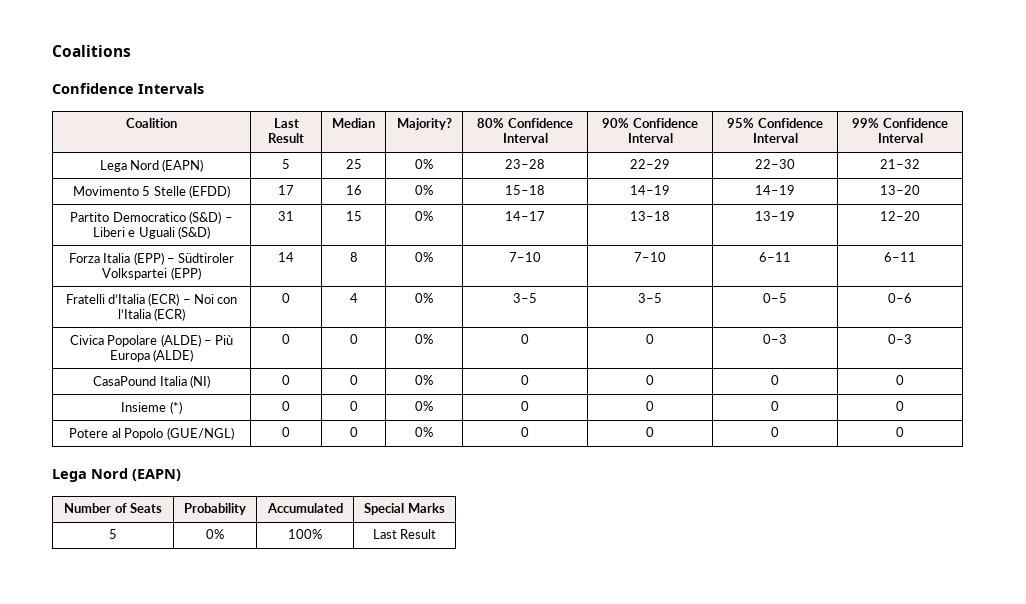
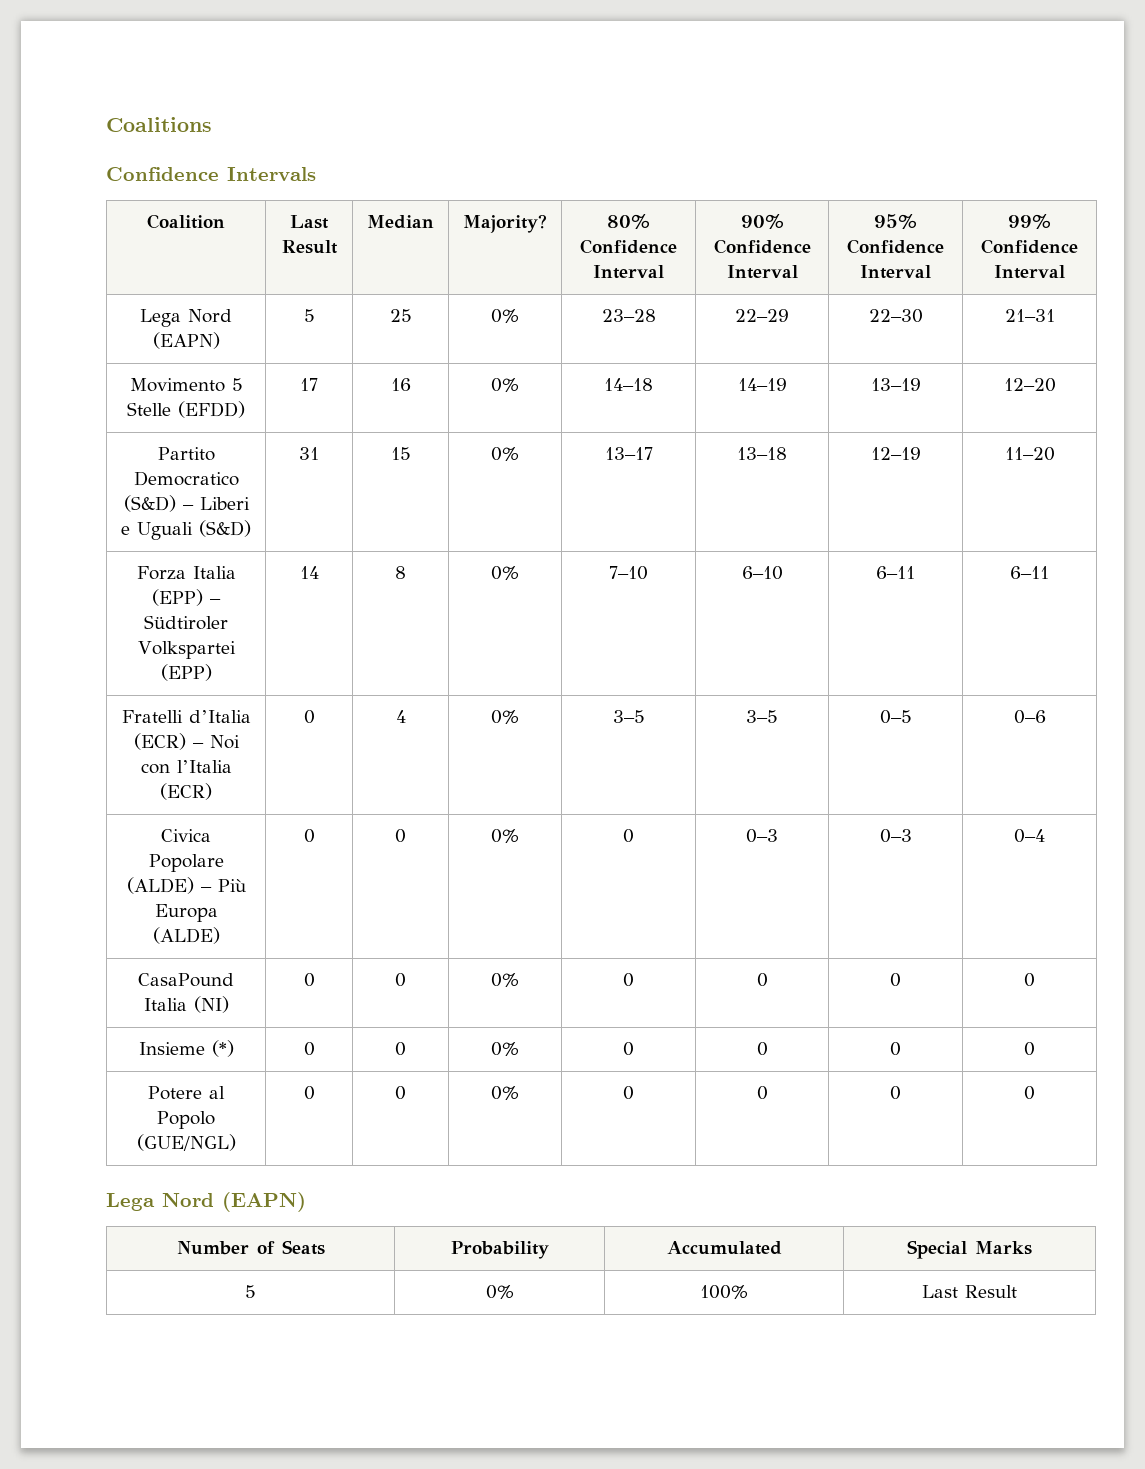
- Lega Nord (EAPN) | 5 | 25 | 0% | 23–28 | 22–29 | 22–30 | 21–32
+ Lega Nord (EAPN) | 5 | 25 | 0% | 23–28 | 22–29 | 22–30 | 21–31
- Movimento 5 Stelle (EFDD) | 17 | 16 | 0% | 15–18 | 14–19 | 14–19 | 13–20
+ Movimento 5 Stelle (EFDD) | 17 | 16 | 0% | 14–18 | 14–19 | 13–19 | 12–20
- Partito Democratico (S&D) – Liberi e Uguali (S&D) | 31 | 15 | 0% | 14–17 | 13–18 | 13–19 | 12–20
+ Partito Democratico (S&D) – Liberi e Uguali (S&D) | 31 | 15 | 0% | 13–17 | 13–18 | 12–19 | 11–20
- Forza Italia (EPP) – Südtiroler Volkspartei (EPP) | 14 | 8 | 0% | 7–10 | 7–10 | 6–11 | 6–11
+ Forza Italia (EPP) – Südtiroler Volkspartei (EPP) | 14 | 8 | 0% | 7–10 | 6–10 | 6–11 | 6–11
- Civica Popolare (ALDE) – Più Europa (ALDE) | 0 | 0 | 0% | 0 | 0 | 0–3 | 0–3
+ Civica Popolare (ALDE) – Più Europa (ALDE) | 0 | 0 | 0% | 0 | 0–3 | 0–3 | 0–4

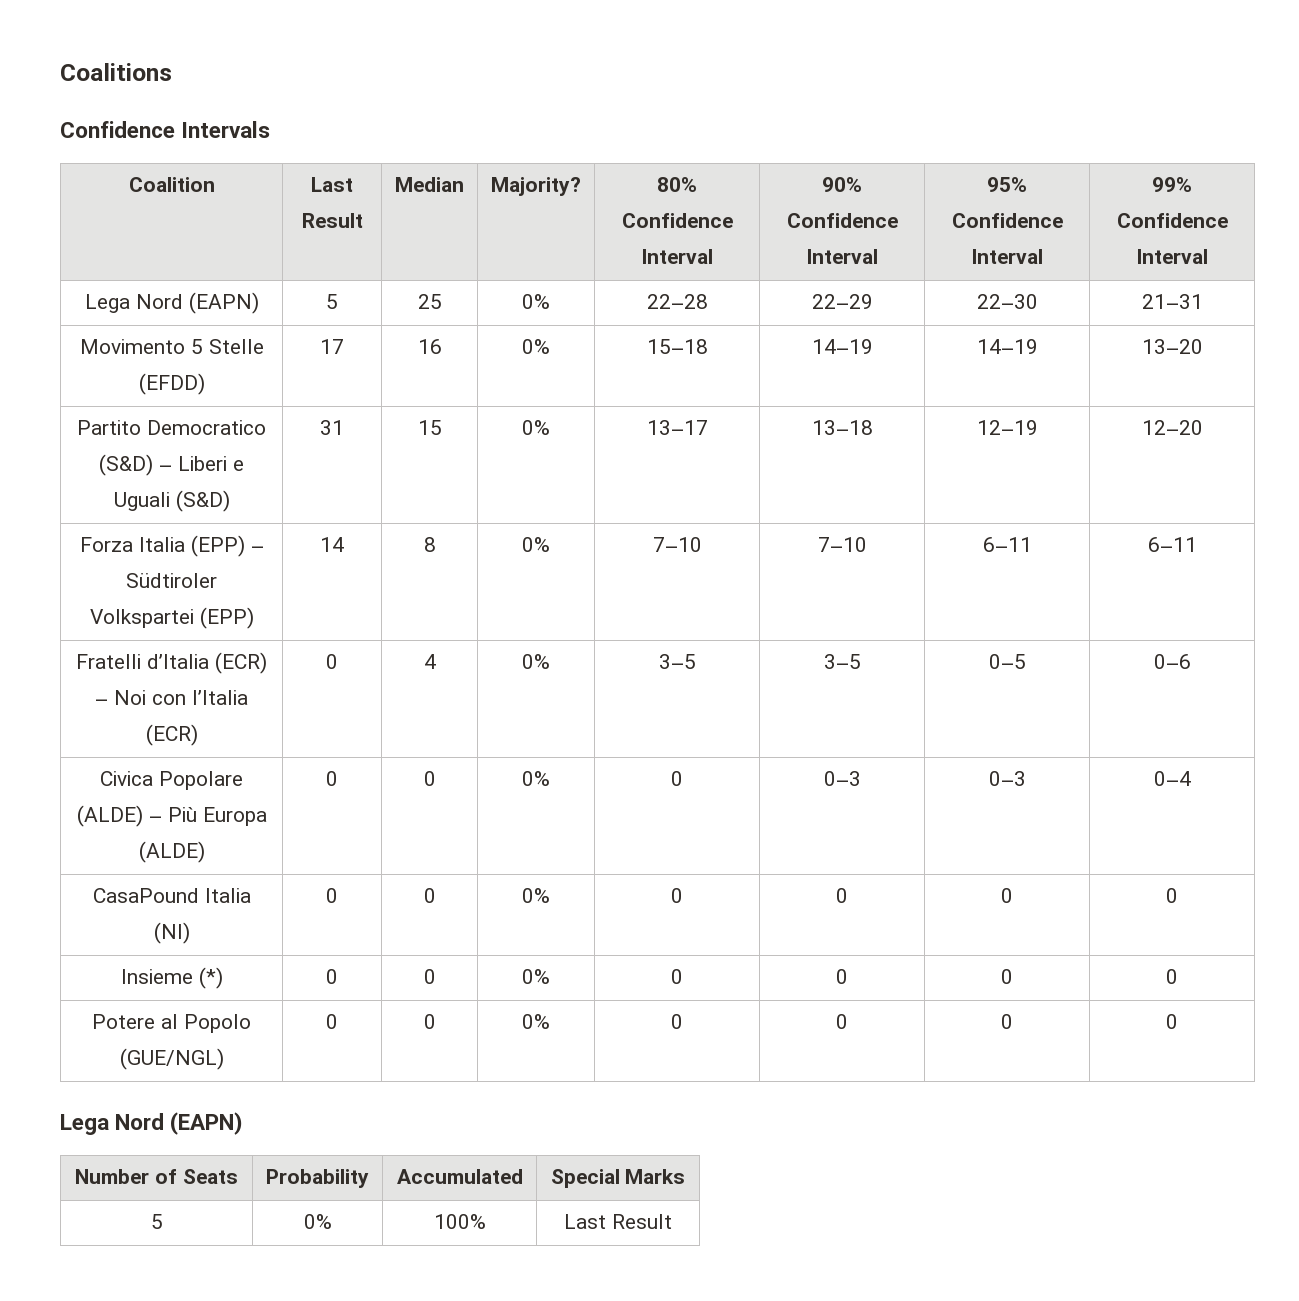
- Lega Nord (EAPN) | 5 | 25 | 0% | 23–28 | 22–29 | 22–30 | 21–31
+ Lega Nord (EAPN) | 5 | 25 | 0% | 22–28 | 22–29 | 22–30 | 21–31
- Movimento 5 Stelle (EFDD) | 17 | 16 | 0% | 14–18 | 14–19 | 13–19 | 12–20
+ Movimento 5 Stelle (EFDD) | 17 | 16 | 0% | 15–18 | 14–19 | 14–19 | 13–20
- Partito Democratico (S&D) – Liberi e Uguali (S&D) | 31 | 15 | 0% | 13–17 | 13–18 | 12–19 | 11–20
+ Partito Democratico (S&D) – Liberi e Uguali (S&D) | 31 | 15 | 0% | 13–17 | 13–18 | 12–19 | 12–20
- Forza Italia (EPP) – Südtiroler Volkspartei (EPP) | 14 | 8 | 0% | 7–10 | 6–10 | 6–11 | 6–11
+ Forza Italia (EPP) – Südtiroler Volkspartei (EPP) | 14 | 8 | 0% | 7–10 | 7–10 | 6–11 | 6–11

